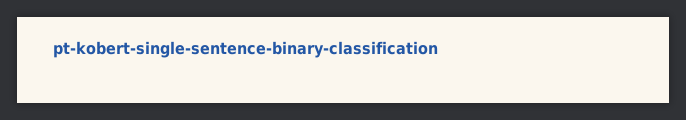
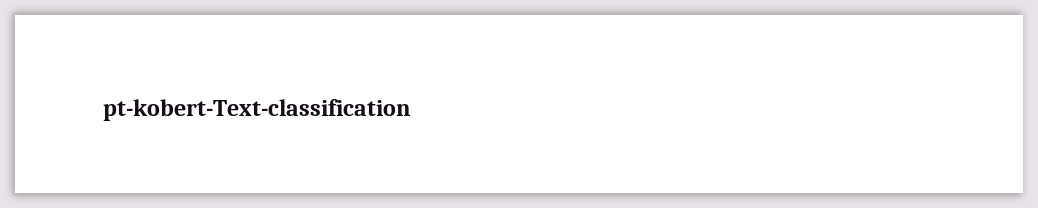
- pt-kobert-single-sentence-binary-classification
+ pt-kobert-Text-classification

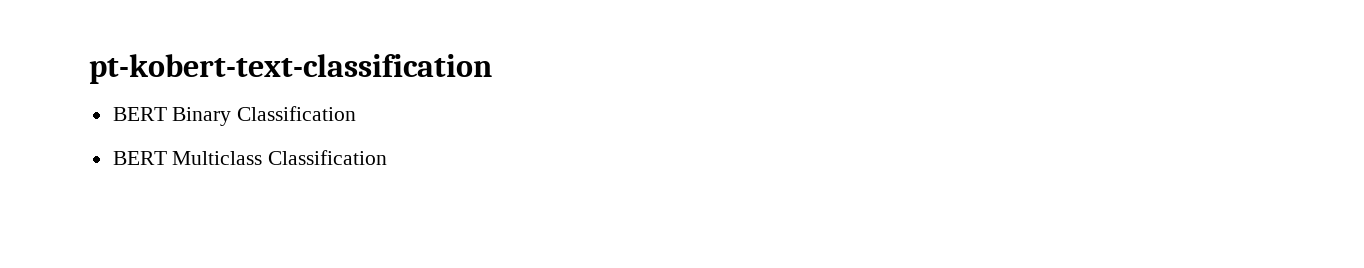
- pt-kobert-Text-classification
+ pt-kobert-text-classification
+ BERT Binary Classification
+ BERT Multiclass Classification

